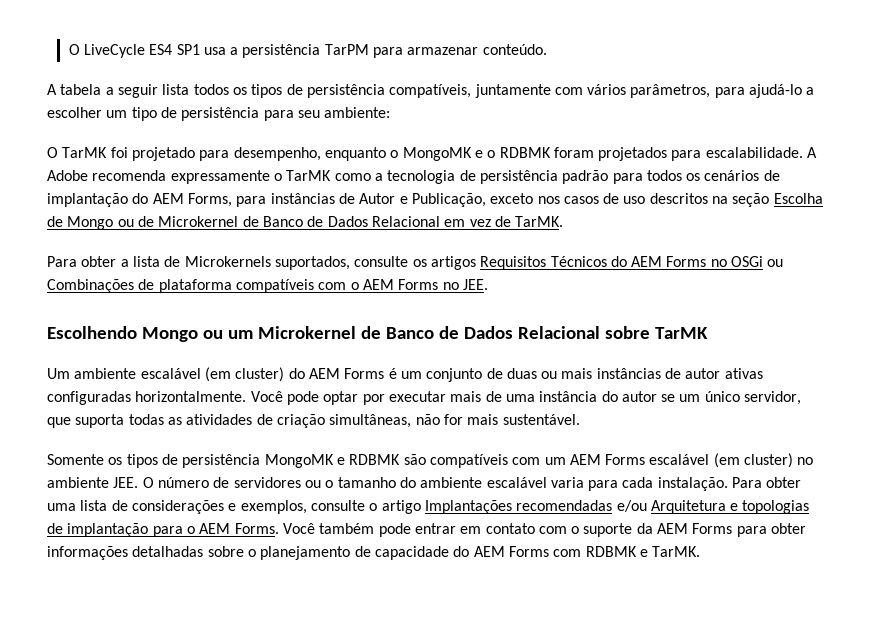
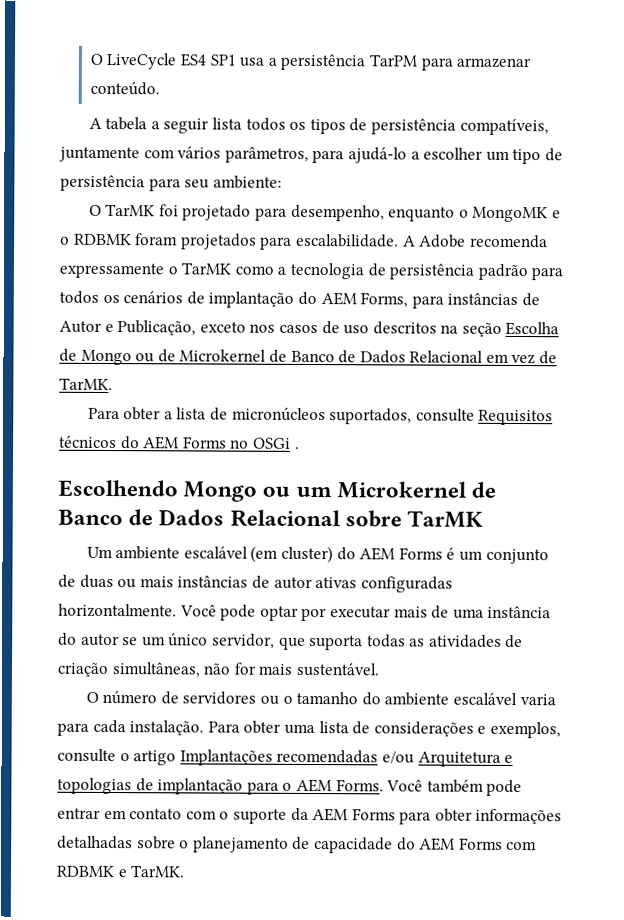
- Para obter a lista de Microkernels suportados, consulte os artigos Requisitos Técnicos do AEM Forms no OSGi ou Combinações de plataforma compatíveis com o AEM Forms no JEE.
+ Para obter a lista de micronúcleos suportados, consulte Requisitos técnicos do AEM Forms no OSGi .
- Somente os tipos de persistência MongoMK e RDBMK são compatíveis com um AEM Forms escalável (em cluster) no ambiente JEE. O número de servidores ou o tamanho do ambiente escalável varia para cada instalação.
+ O número de servidores ou o tamanho do ambiente escalável varia para cada instalação.

